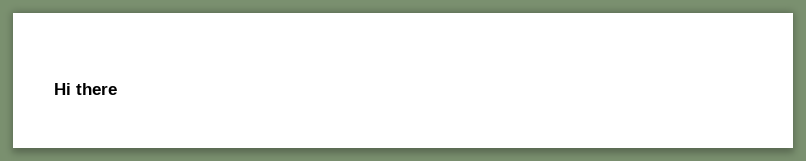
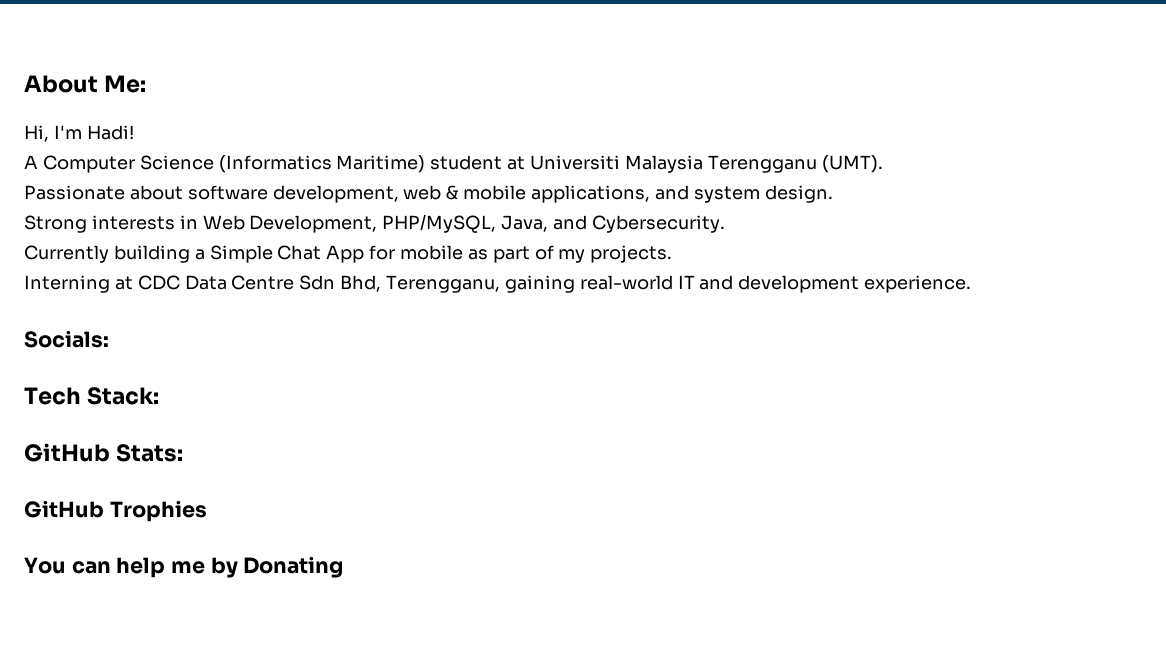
- Hi there
+ About Me:
+ Hi, I'm Hadi!
+ A Computer Science (Informatics Maritime) student at Universiti Malaysia Terengganu (UMT).
+ Passionate about software development, web & mobile applications, and system design.
+ Strong interests in Web Development, PHP/MySQL, Java, and Cybersecurity.
+ Currently building a Simple Chat App for mobile as part of my projects.
+ Interning at CDC Data Centre Sdn Bhd, Terengganu, gaining real-world IT and development experience.
+ Socials:
+ Tech Stack:
+ GitHub Stats:
+ GitHub Trophies
+ You can help me by Donating

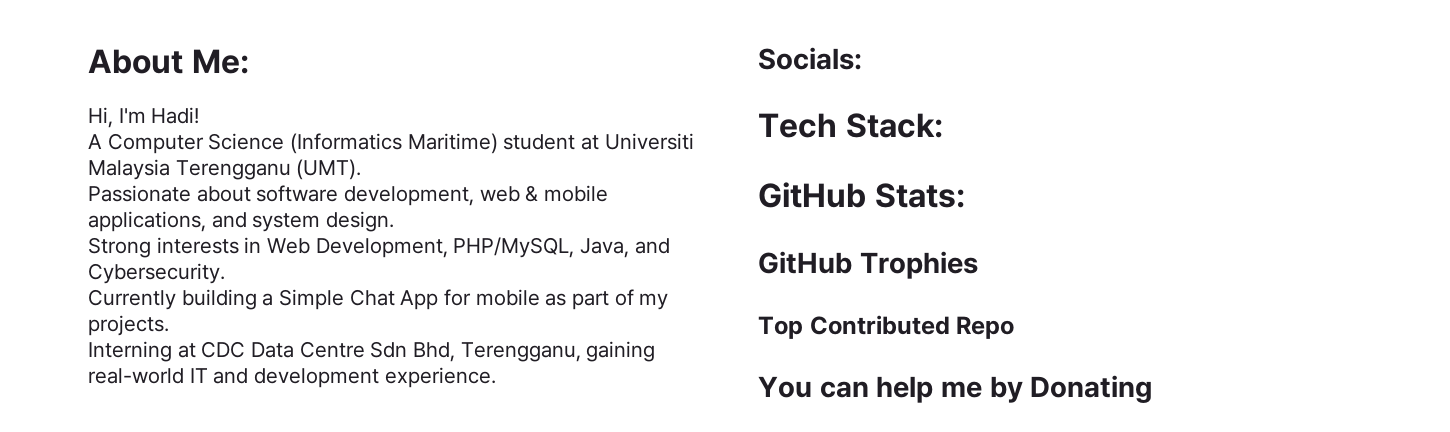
+ Top Contributed Repo

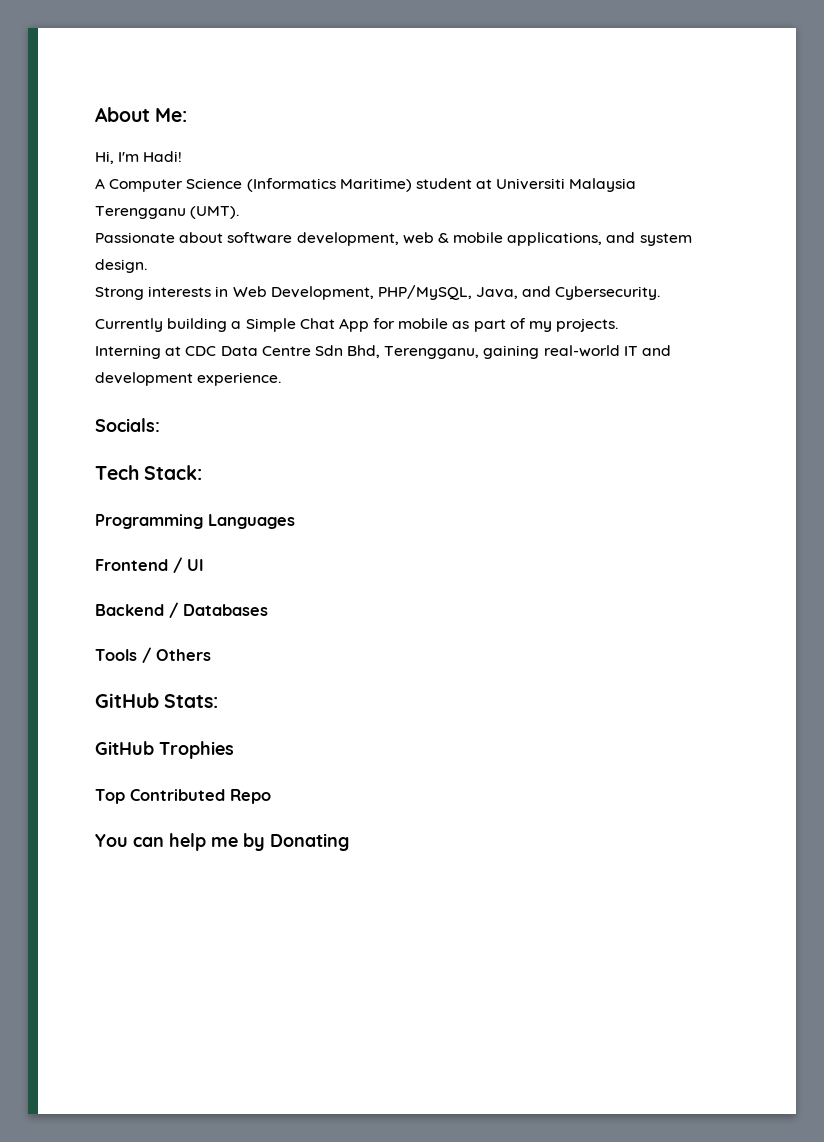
+ Programming Languages
+ Frontend / UI
+ Backend / Databases
+ Tools / Others

